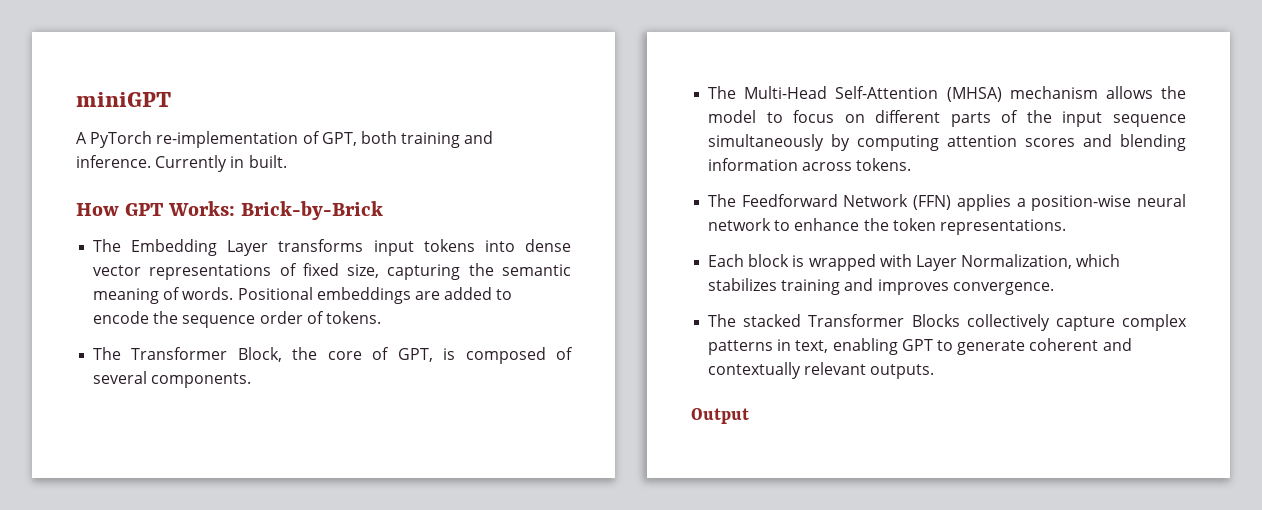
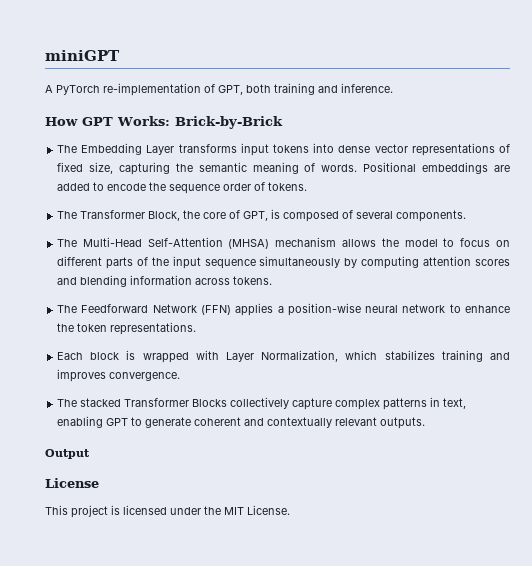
- Currently in built.
+ License
+ This project is licensed under the MIT License.

